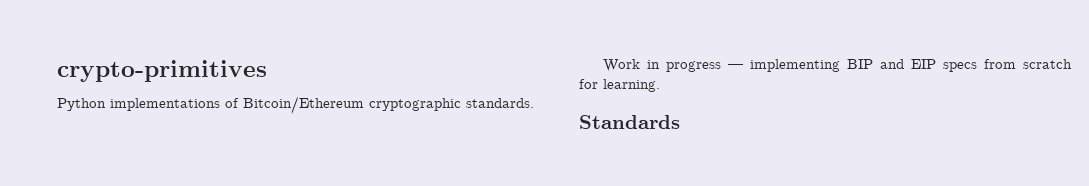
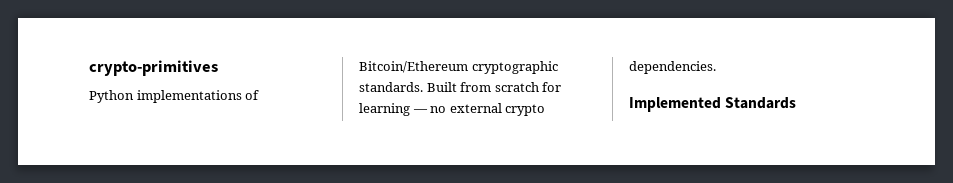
- Python implementations of Bitcoin/Ethereum cryptographic standards.
- Work in progress — implementing BIP and EIP specs from scratch for learning.
- Standards
+ Python implementations of Bitcoin/Ethereum cryptographic standards. Built from scratch for learning — no external crypto dependencies.
+ Implemented Standards

